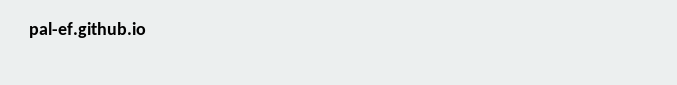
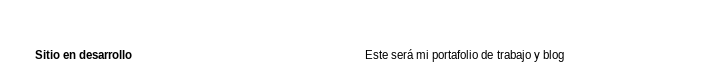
- pal-ef.github.io
+ Sitio en desarrollo
+ Este será mi portafolio de trabajo y blog

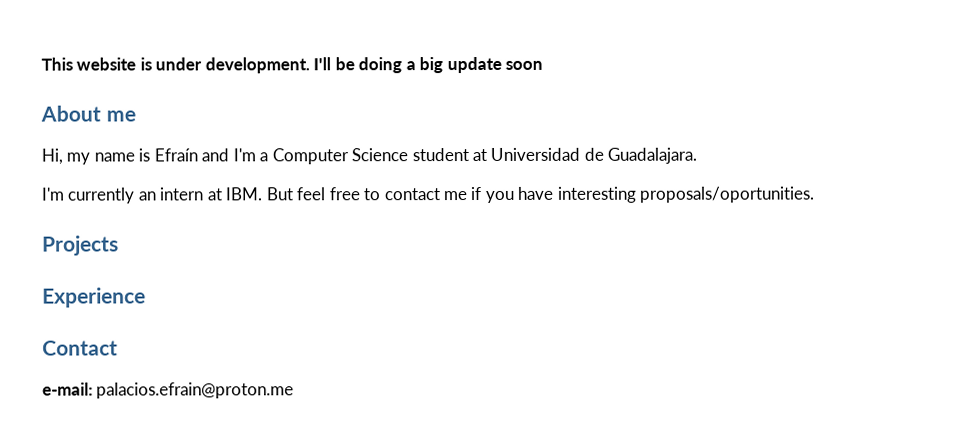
- Sitio en desarrollo
- Este será mi portafolio de trabajo y blog
+ This website is under development. I'll be doing a big update soon
+ About me
+ Hi, my name is Efraín and I'm a Computer Science student at Universidad de Guadalajara.
+ I'm currently an intern at IBM. But feel free to contact me if you have interesting proposals/oportunities.
+ Projects
+ Experience
+ Contact
+ e-mail: palacios.efrain@proton.me

